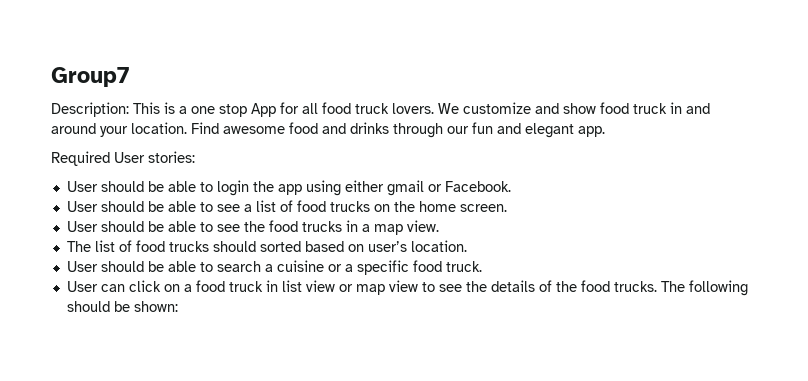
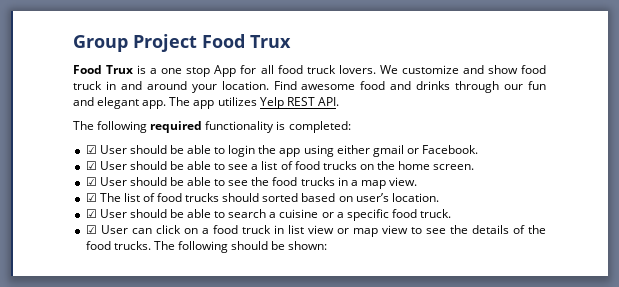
- Group7
- Description: This is a one stop App for all food truck lovers.
+ Group Project Food Trux
+ Food Trux is a one stop App for all food truck lovers.
- Find awesome food and drinks through our fun and elegant app.
- Required User stories:
- User should be able to login the app using either gmail or Facebook.
+ Find awesome food and drinks through our fun and elegant app. The app utilizes Yelp REST API.
+ The following required functionality is completed:
+ ☑ User should be able to login the app using either gmail or Facebook.
- User should be able to see a list of food trucks on the home screen.
+ ☑ User should be able to see a list of food trucks on the home screen.
- User should be able to see the food trucks in a map view.
+ ☑ User should be able to see the food trucks in a map view.
- The list of food trucks should sorted based on user’s location.
+ ☑ The list of food trucks should sorted based on user’s location.
- User should be able to search a cuisine or a specific food truck.
+ ☑ User should be able to search a cuisine or a specific food truck.
- User can click on a food truck in list view or map view to see the details of the food trucks.
+ ☑ User can click on a food truck in list view or map view to see the details of the food trucks.

